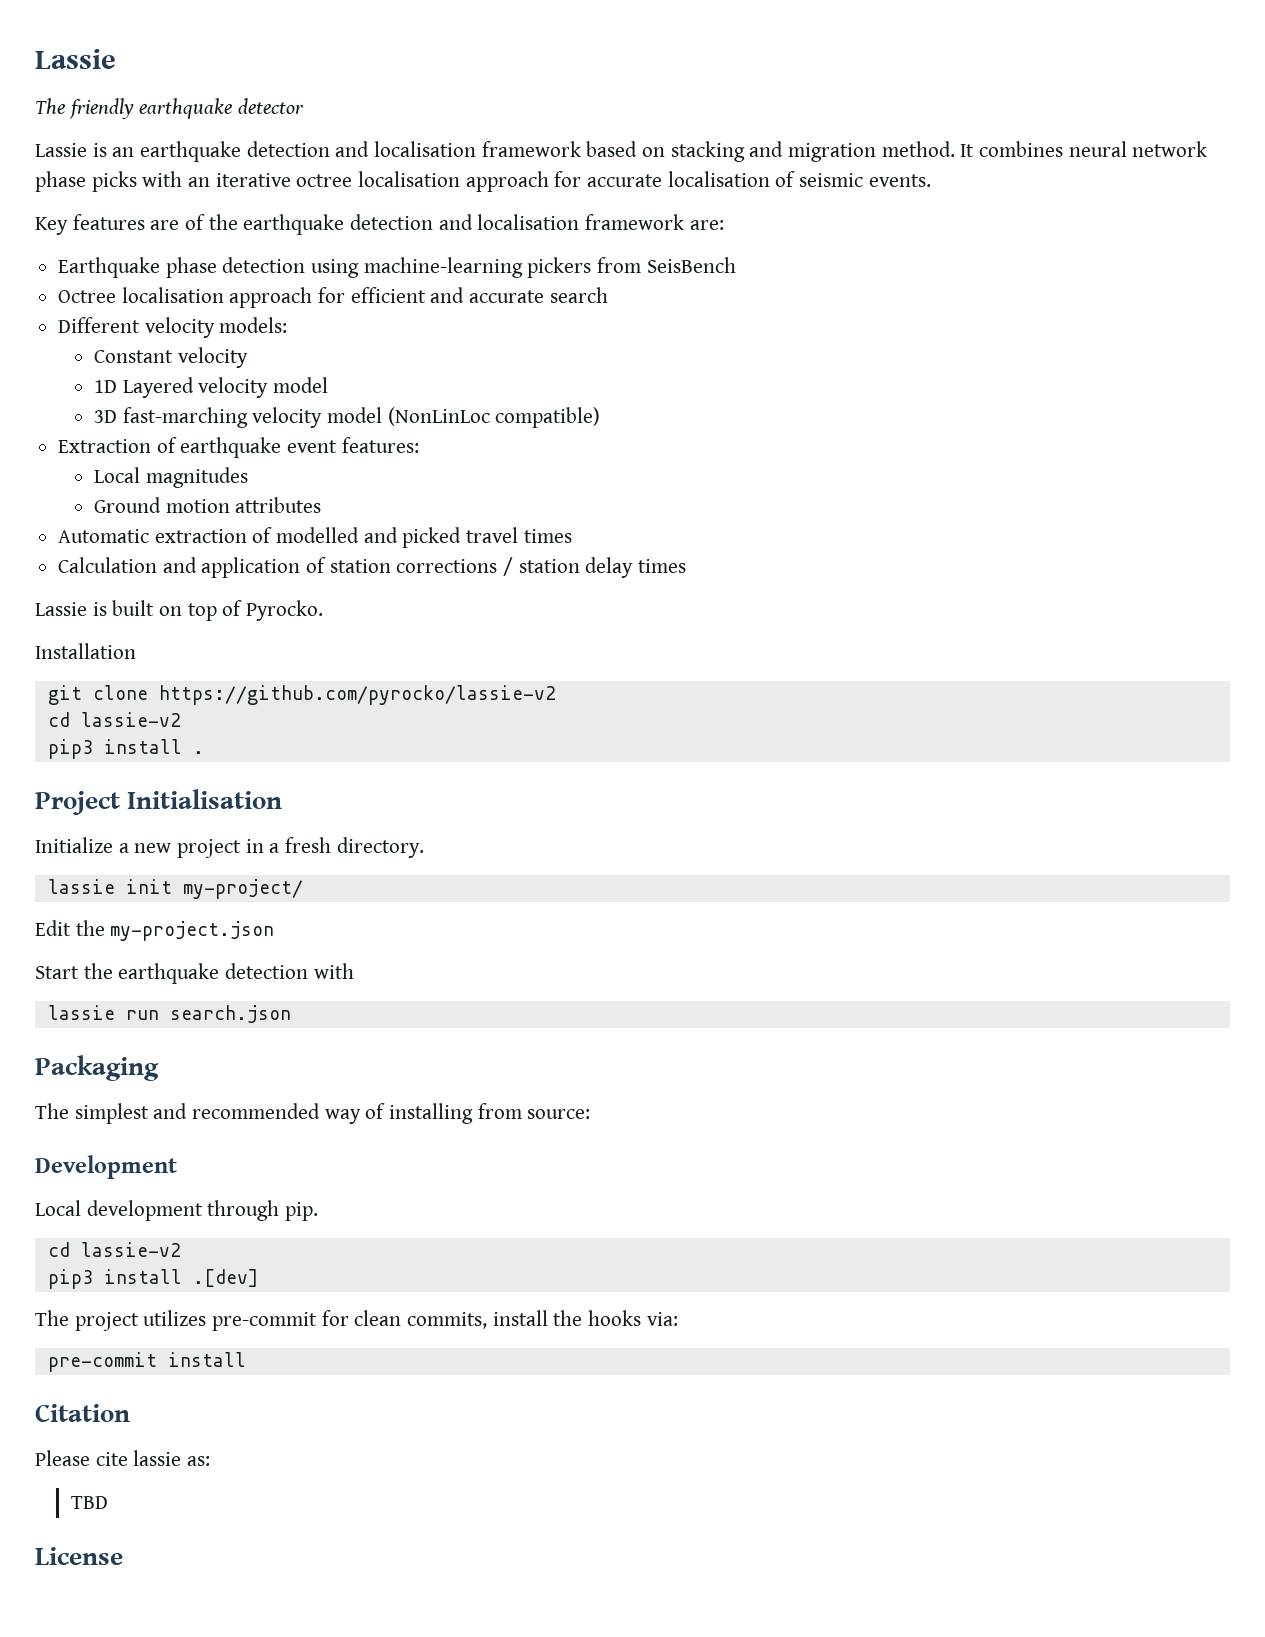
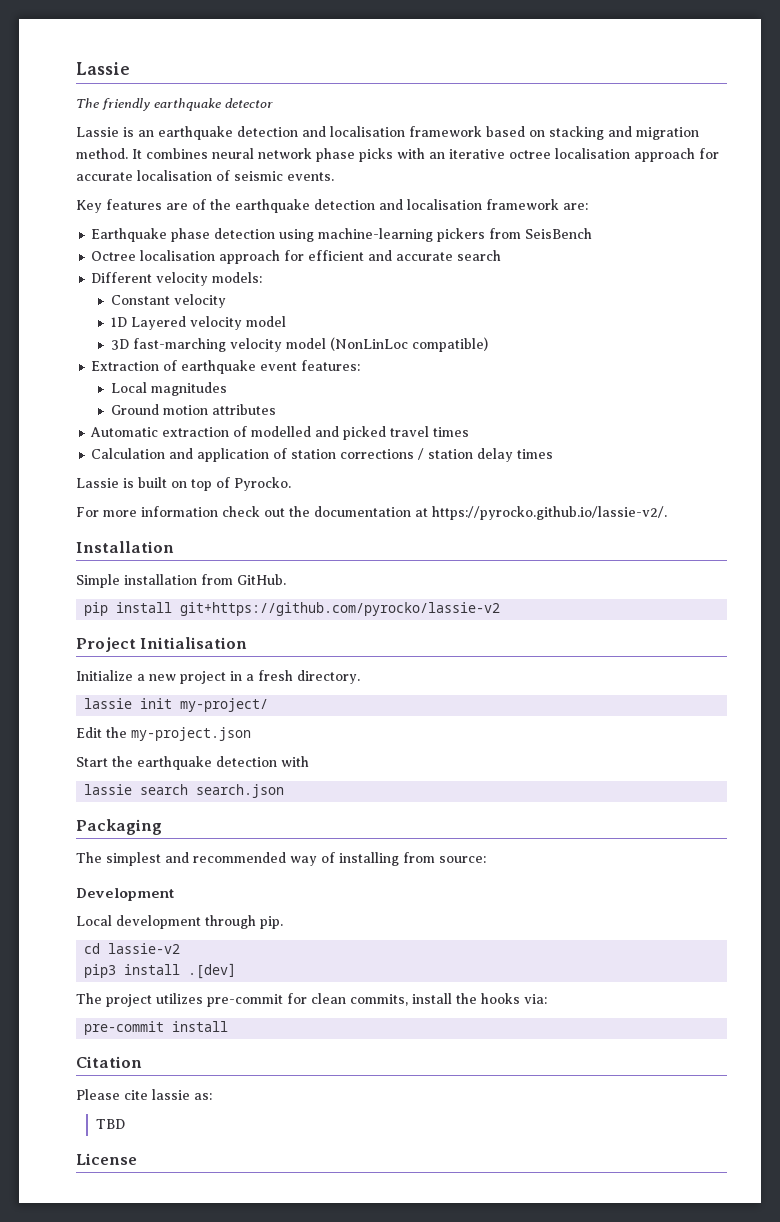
+ For more information check out the documentation at https://pyrocko.github.io/lassie-v2/.
  Installation
- git clone https://github.com/pyrocko/lassie-v2
- cd lassie-v2
- pip3 install .
+ Simple installation from GitHub.
+ pip install git+https://github.com/pyrocko/lassie-v2
- lassie run search.json
+ lassie search search.json

